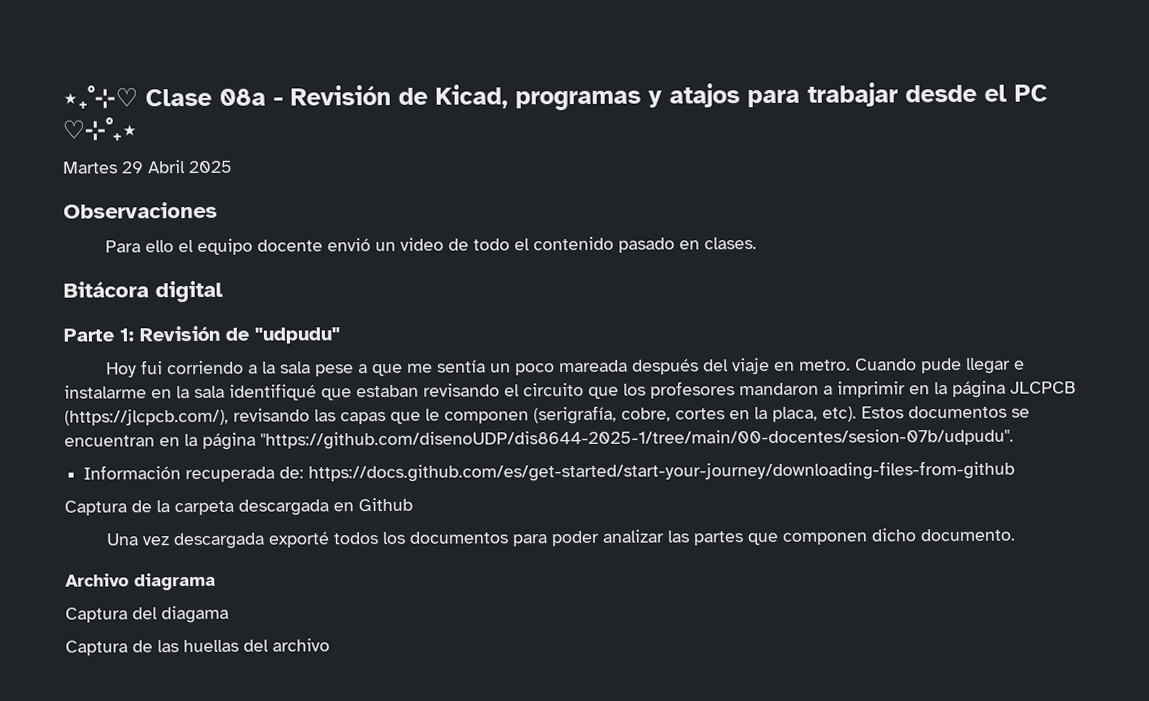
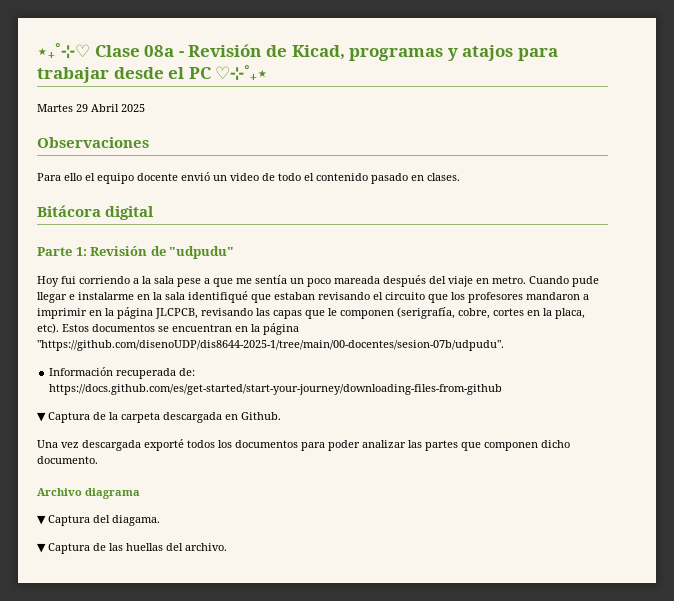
- Cuando pude llegar e instalarme en la sala identifiqué que estaban revisando el circuito que los profesores mandaron a imprimir en la página JLCPCB (https://jlcpcb.com/), revisando las capas que le componen (serigrafía, cobre, cortes en la placa, etc).
+ Cuando pude llegar e instalarme en la sala identifiqué que estaban revisando el circuito que los profesores mandaron a imprimir en la página JLCPCB, revisando las capas que le componen (serigrafía, cobre, cortes en la placa, etc).
- Captura de la carpeta descargada en Github
+ ▼ Captura de la carpeta descargada en Github.
- Captura del diagama
- Captura de las huellas del archivo
+ ▼ Captura del diagama.
+ ▼ Captura de las huellas del archivo.

